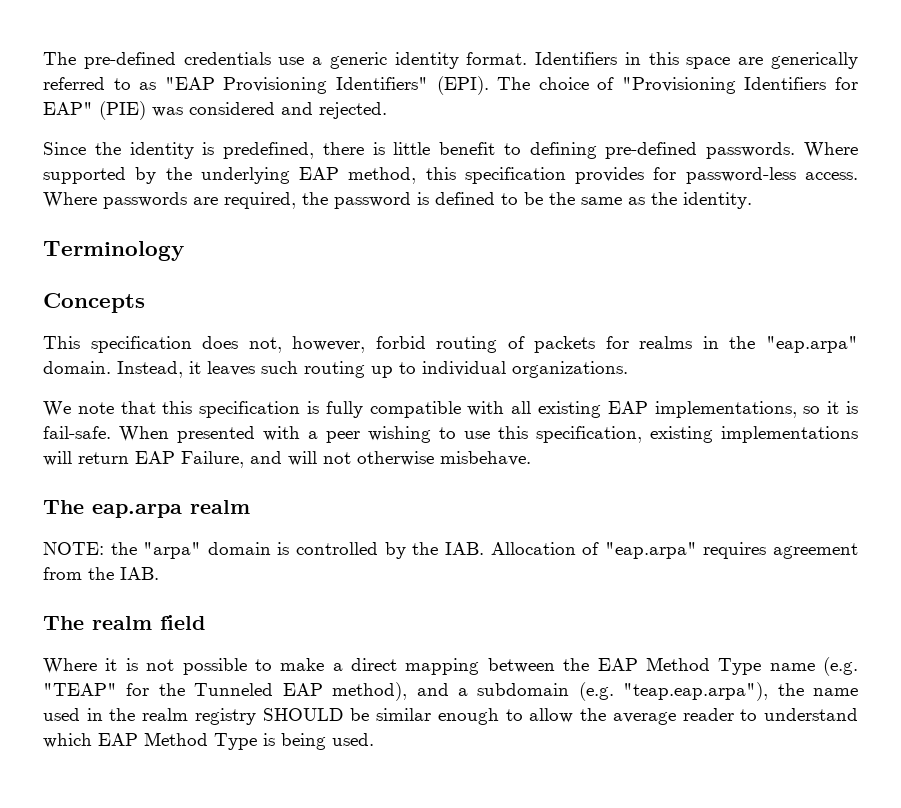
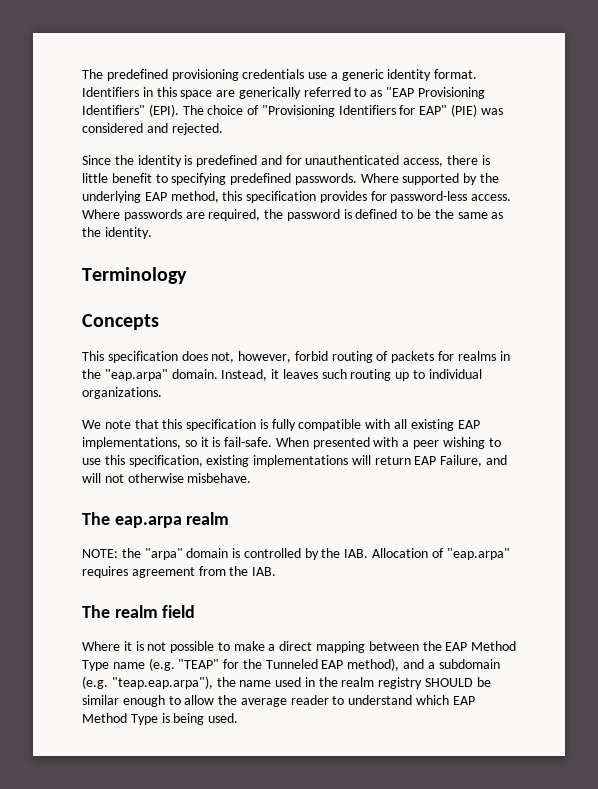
- The pre-defined credentials use a generic identity format.
+ The predefined provisioning credentials use a generic identity format.
- Since the identity is predefined, there is little benefit to defining pre-defined passwords.
+ Since the identity is predefined and for unauthenticated access, there is little benefit to specifying predefined passwords.

